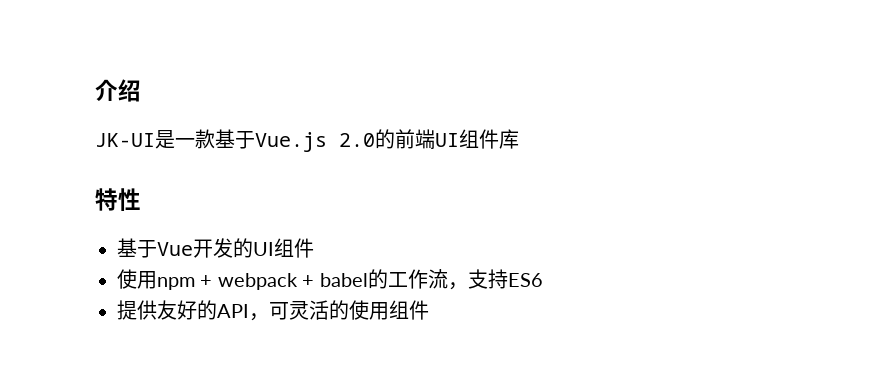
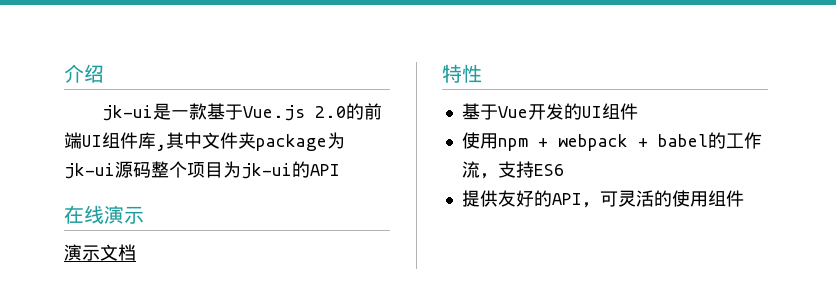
- JK-UI是一款基于Vue.js 2.0的前端UI组件库
+ jk-ui是一款基于Vue.js 2.0的前端UI组件库,其中文件夹package为jk-ui源码整个项目为jk-ui的API
+ 在线演示
+ 演示文档

